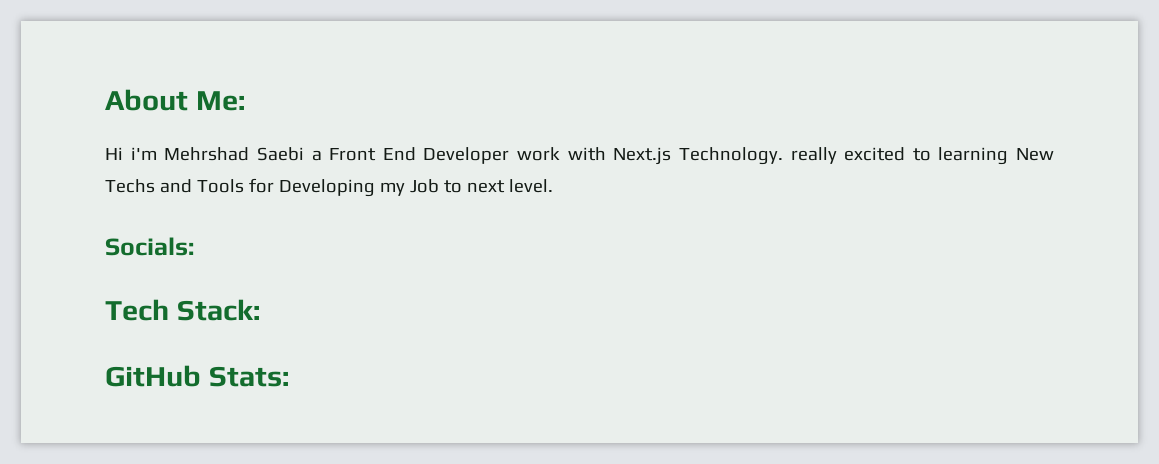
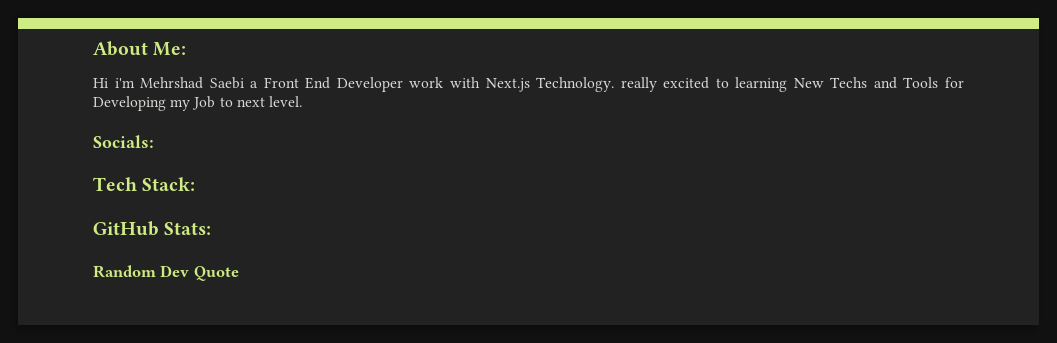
+ Random Dev Quote

